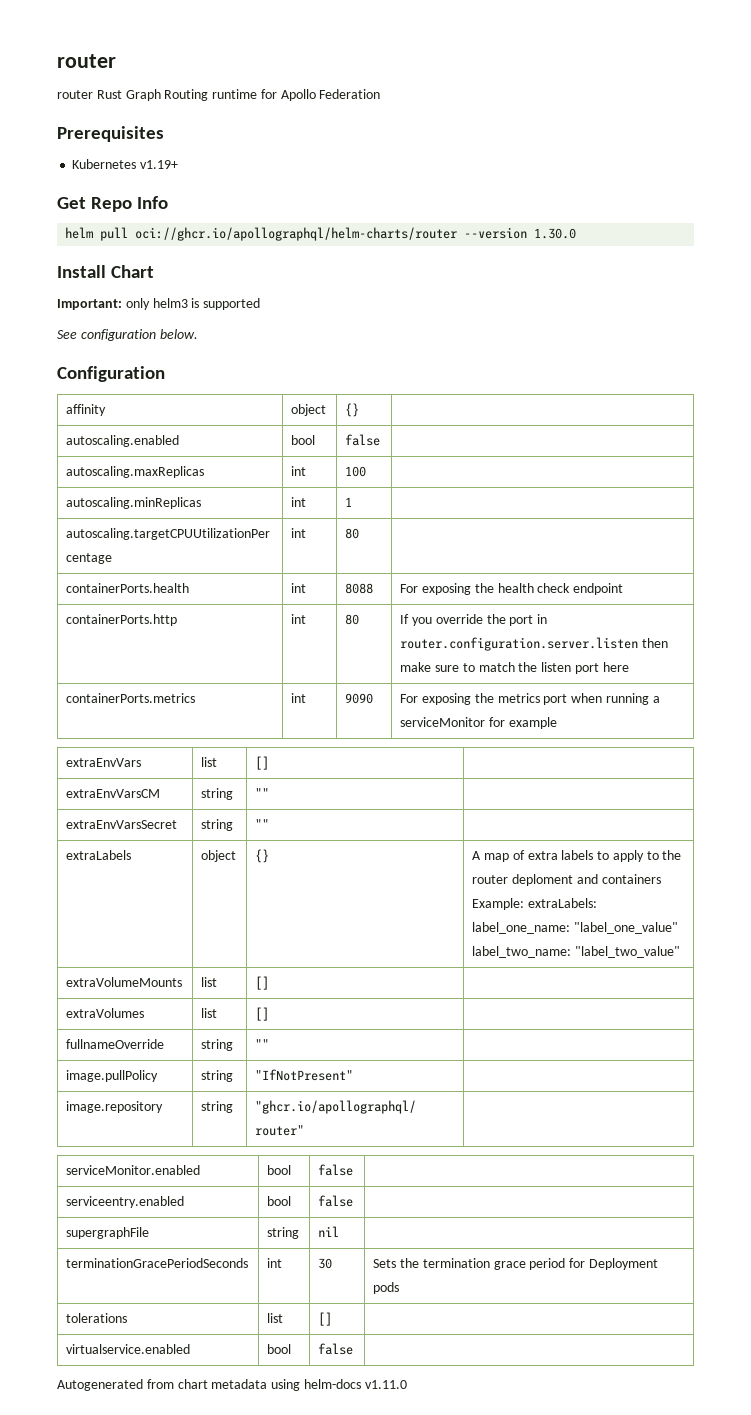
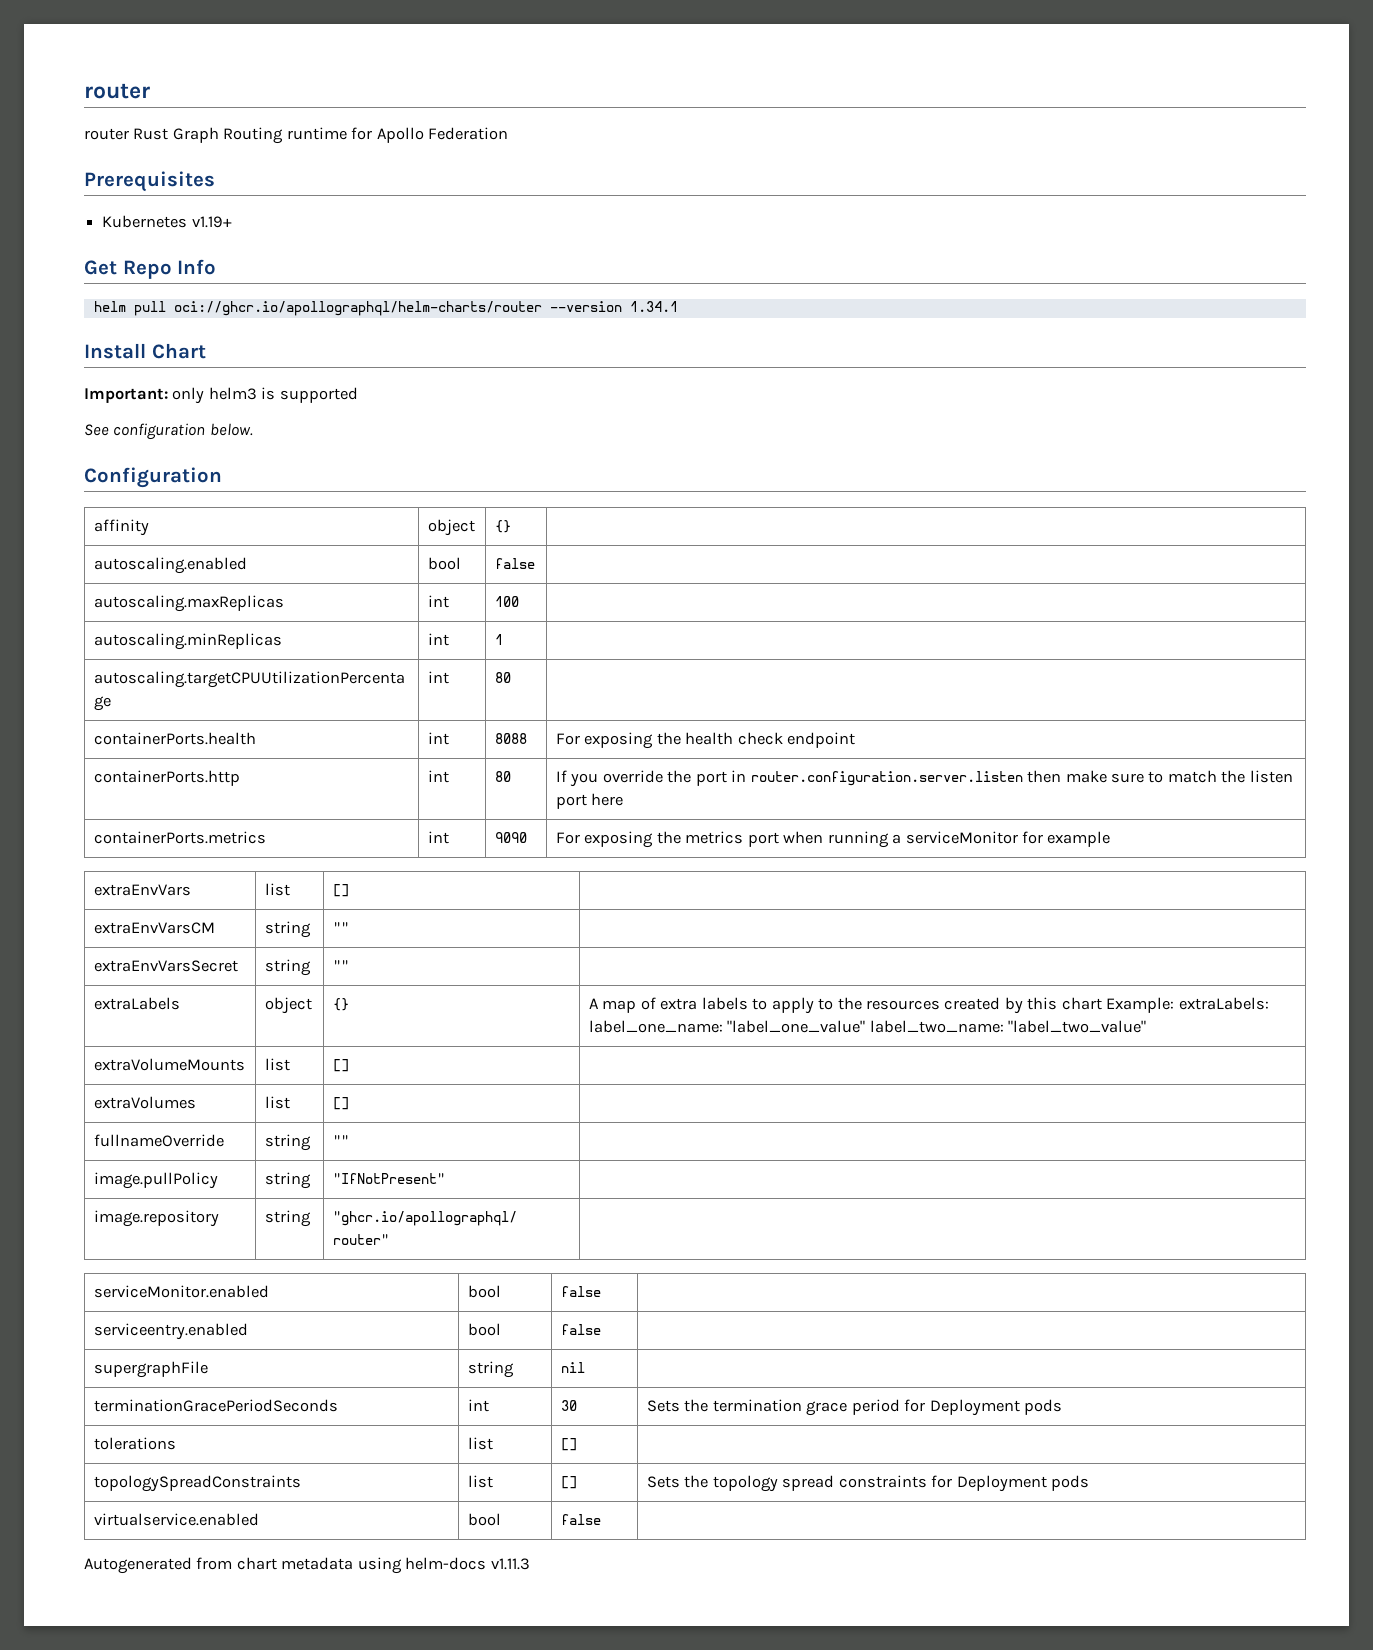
- helm pull oci://ghcr.io/apollographql/helm-charts/router --version 1.30.0
+ helm pull oci://ghcr.io/apollographql/helm-charts/router --version 1.34.1
- extraLabels | object | {} | A map of extra labels to apply to the router deploment and containers Example: extraLabels: label_one_name: "label_one_value" label_two_name: "label_two_value"
+ extraLabels | object | {} | A map of extra labels to apply to the resources created by this chart Example: extraLabels: label_one_name: "label_one_value" label_two_name: "label_two_value"
+ topologySpreadConstraints | list | [] | Sets the topology spread constraints for Deployment pods
- Autogenerated from chart metadata using helm-docs v1.11.0
+ Autogenerated from chart metadata using helm-docs v1.11.3

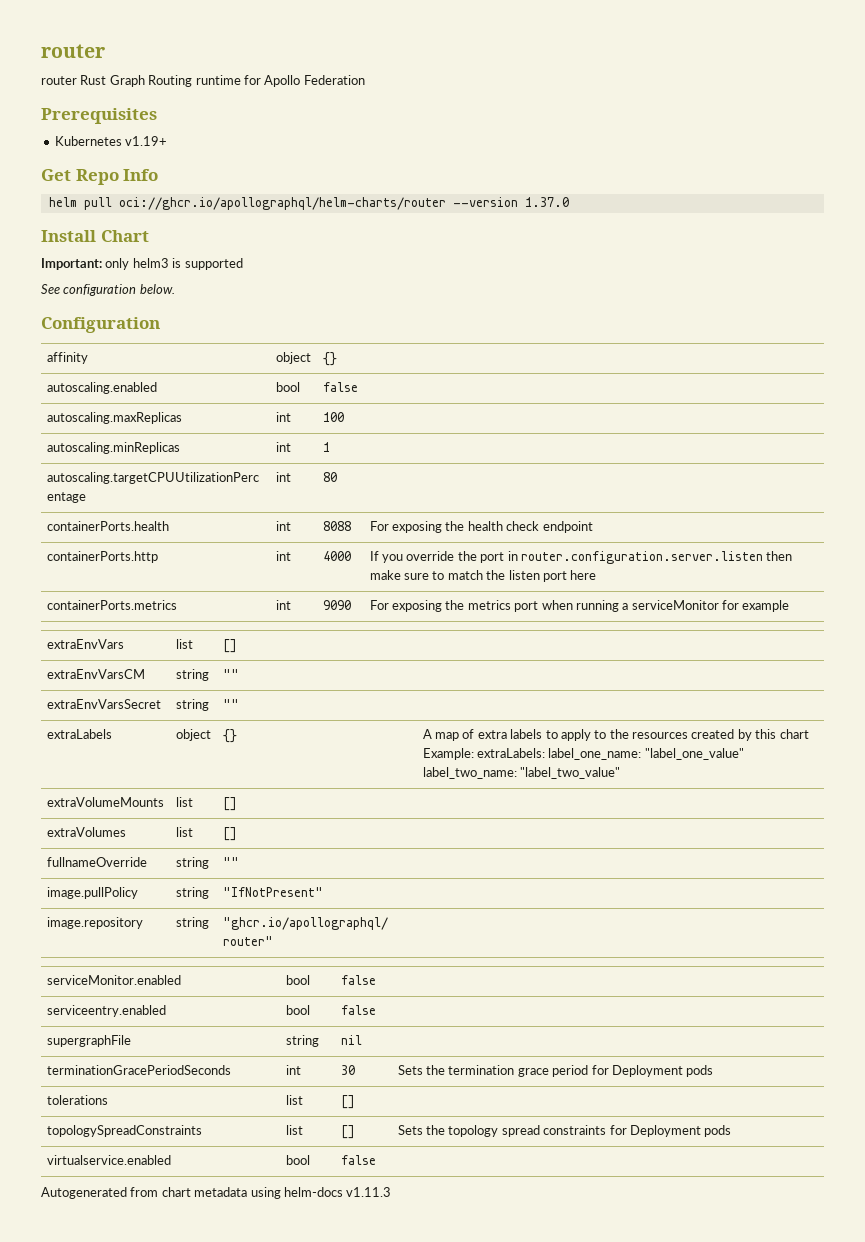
- helm pull oci://ghcr.io/apollographql/helm-charts/router --version 1.34.1
+ helm pull oci://ghcr.io/apollographql/helm-charts/router --version 1.37.0
- containerPorts.http | int | 80 | If you override the port in router.configuration.server.listen then make sure to match the listen port here
+ containerPorts.http | int | 4000 | If you override the port in router.configuration.server.listen then make sure to match the listen port here

